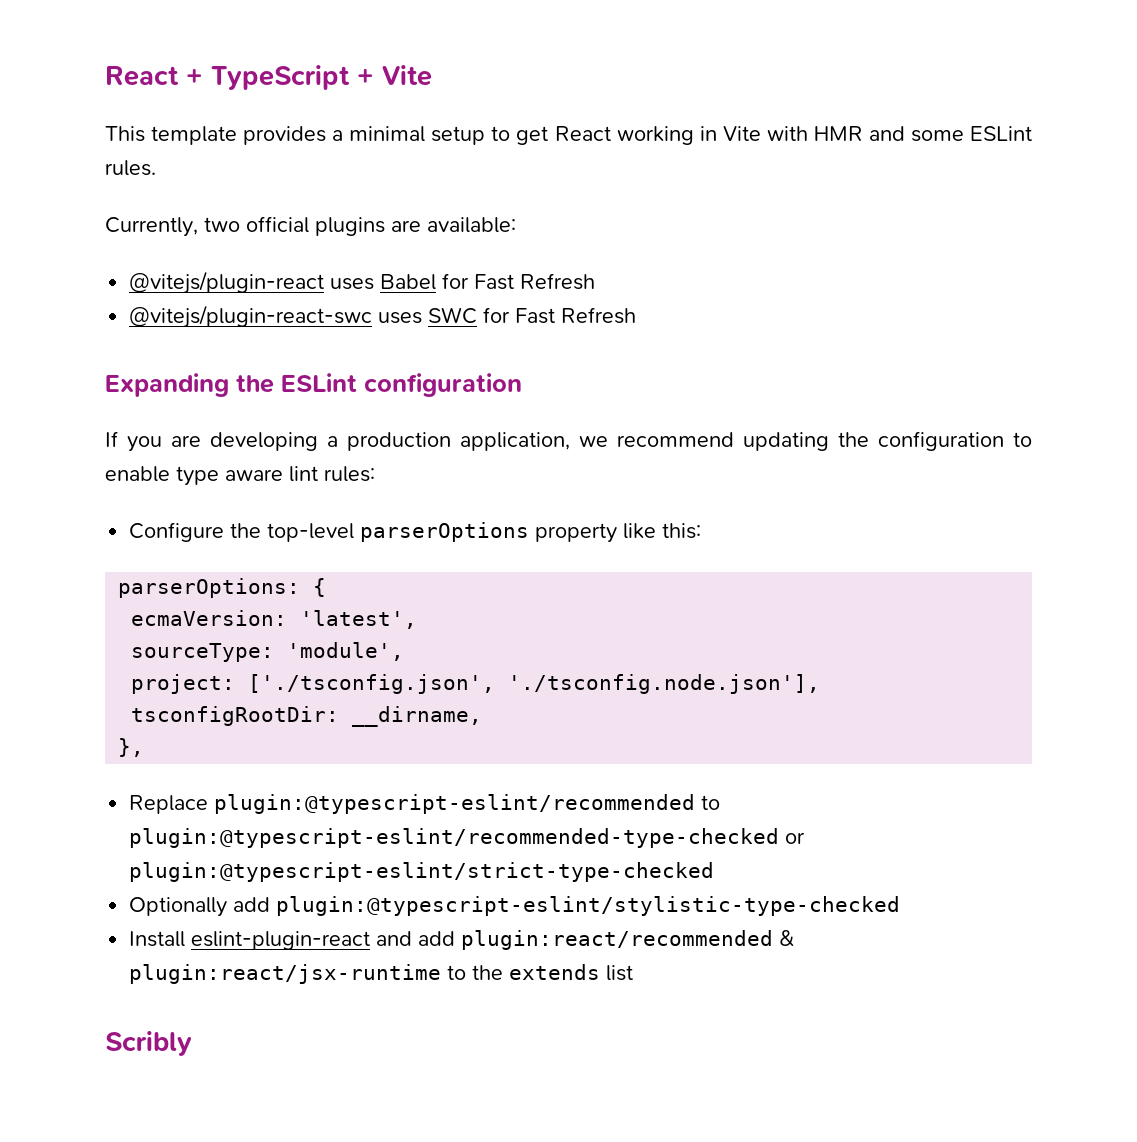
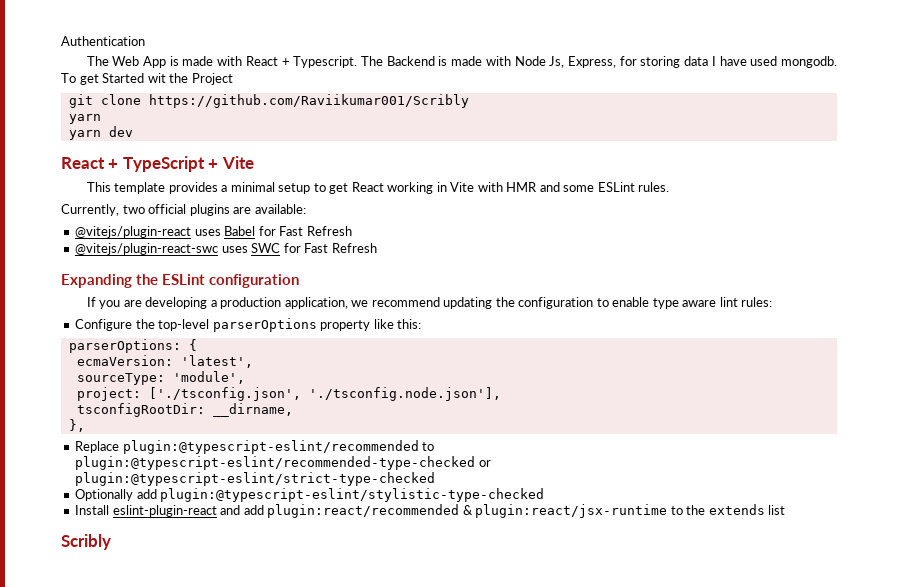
+ Authentication
+ The Web App is made with React + Typescript. The Backend is made with Node Js, Express, for storing data I have used mongodb. To get Started wit the Project
+ git clone https://github.com/Raviikumar001/Scribly
+ yarn
+ yarn dev

